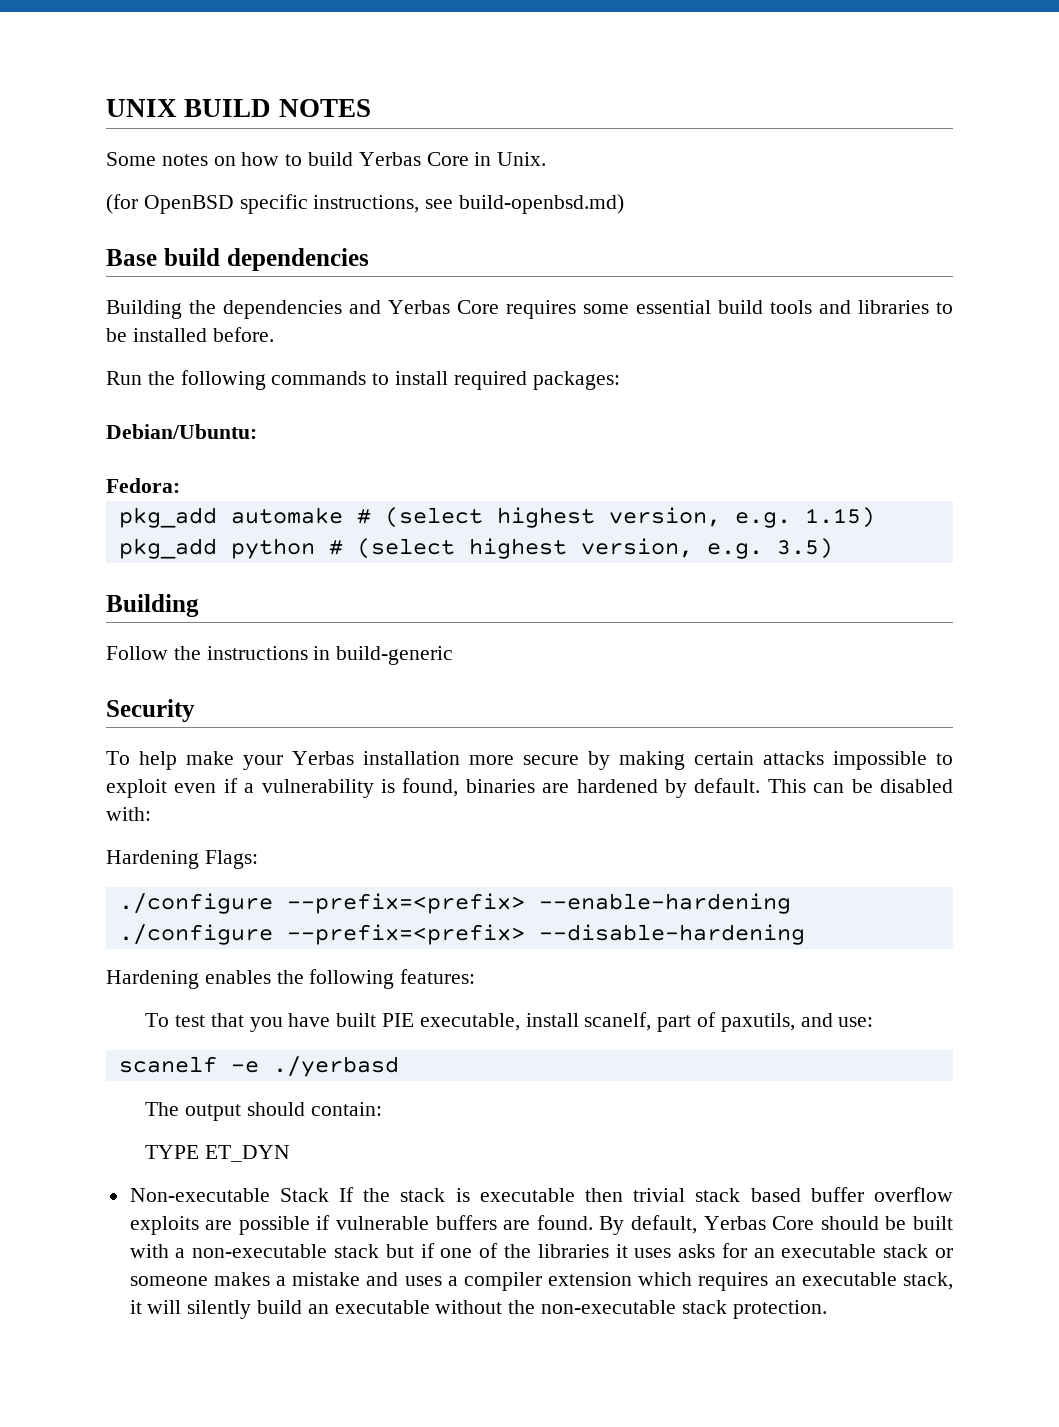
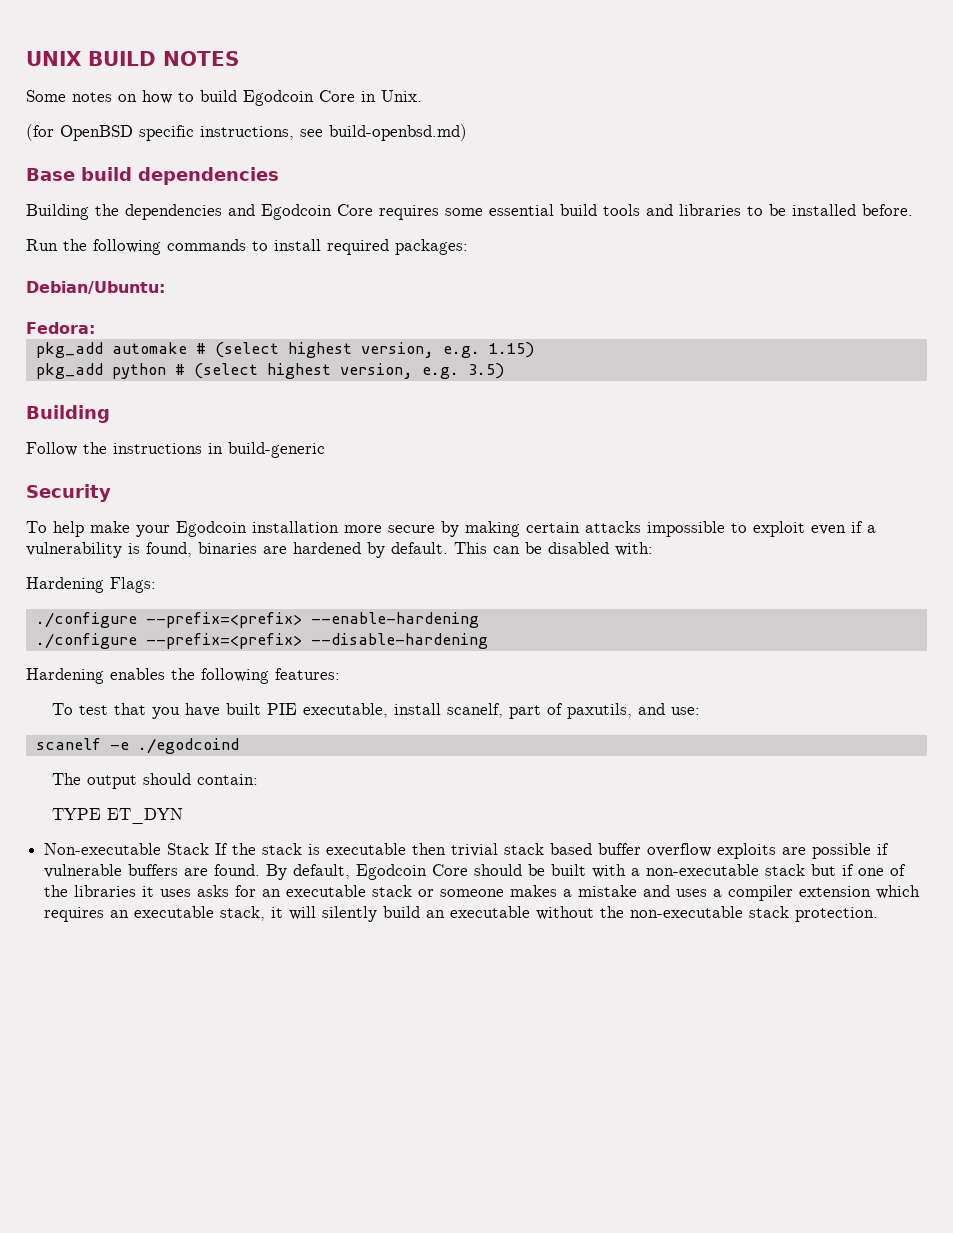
- Some notes on how to build Yerbas Core in Unix.
+ Some notes on how to build Egodcoin Core in Unix.
- Building the dependencies and Yerbas Core requires some essential build tools and libraries to be installed before.
+ Building the dependencies and Egodcoin Core requires some essential build tools and libraries to be installed before.
- To help make your Yerbas installation more secure by making certain attacks impossible to exploit even if a vulnerability is found, binaries are hardened by default.
+ To help make your Egodcoin installation more secure by making certain attacks impossible to exploit even if a vulnerability is found, binaries are hardened by default.
- scanelf -e ./yerbasd
+ scanelf -e ./egodcoind
- By default, Yerbas Core should be built with a non-executable stack but if one of the libraries it uses asks for an executable stack or someone makes a mistake and uses a compiler extension which requires an executable stack, it will silently build an executable without the non-executable stack protection.
+ By default, Egodcoin Core should be built with a non-executable stack but if one of the libraries it uses asks for an executable stack or someone makes a mistake and uses a compiler extension which requires an executable stack, it will silently build an executable without the non-executable stack protection.

